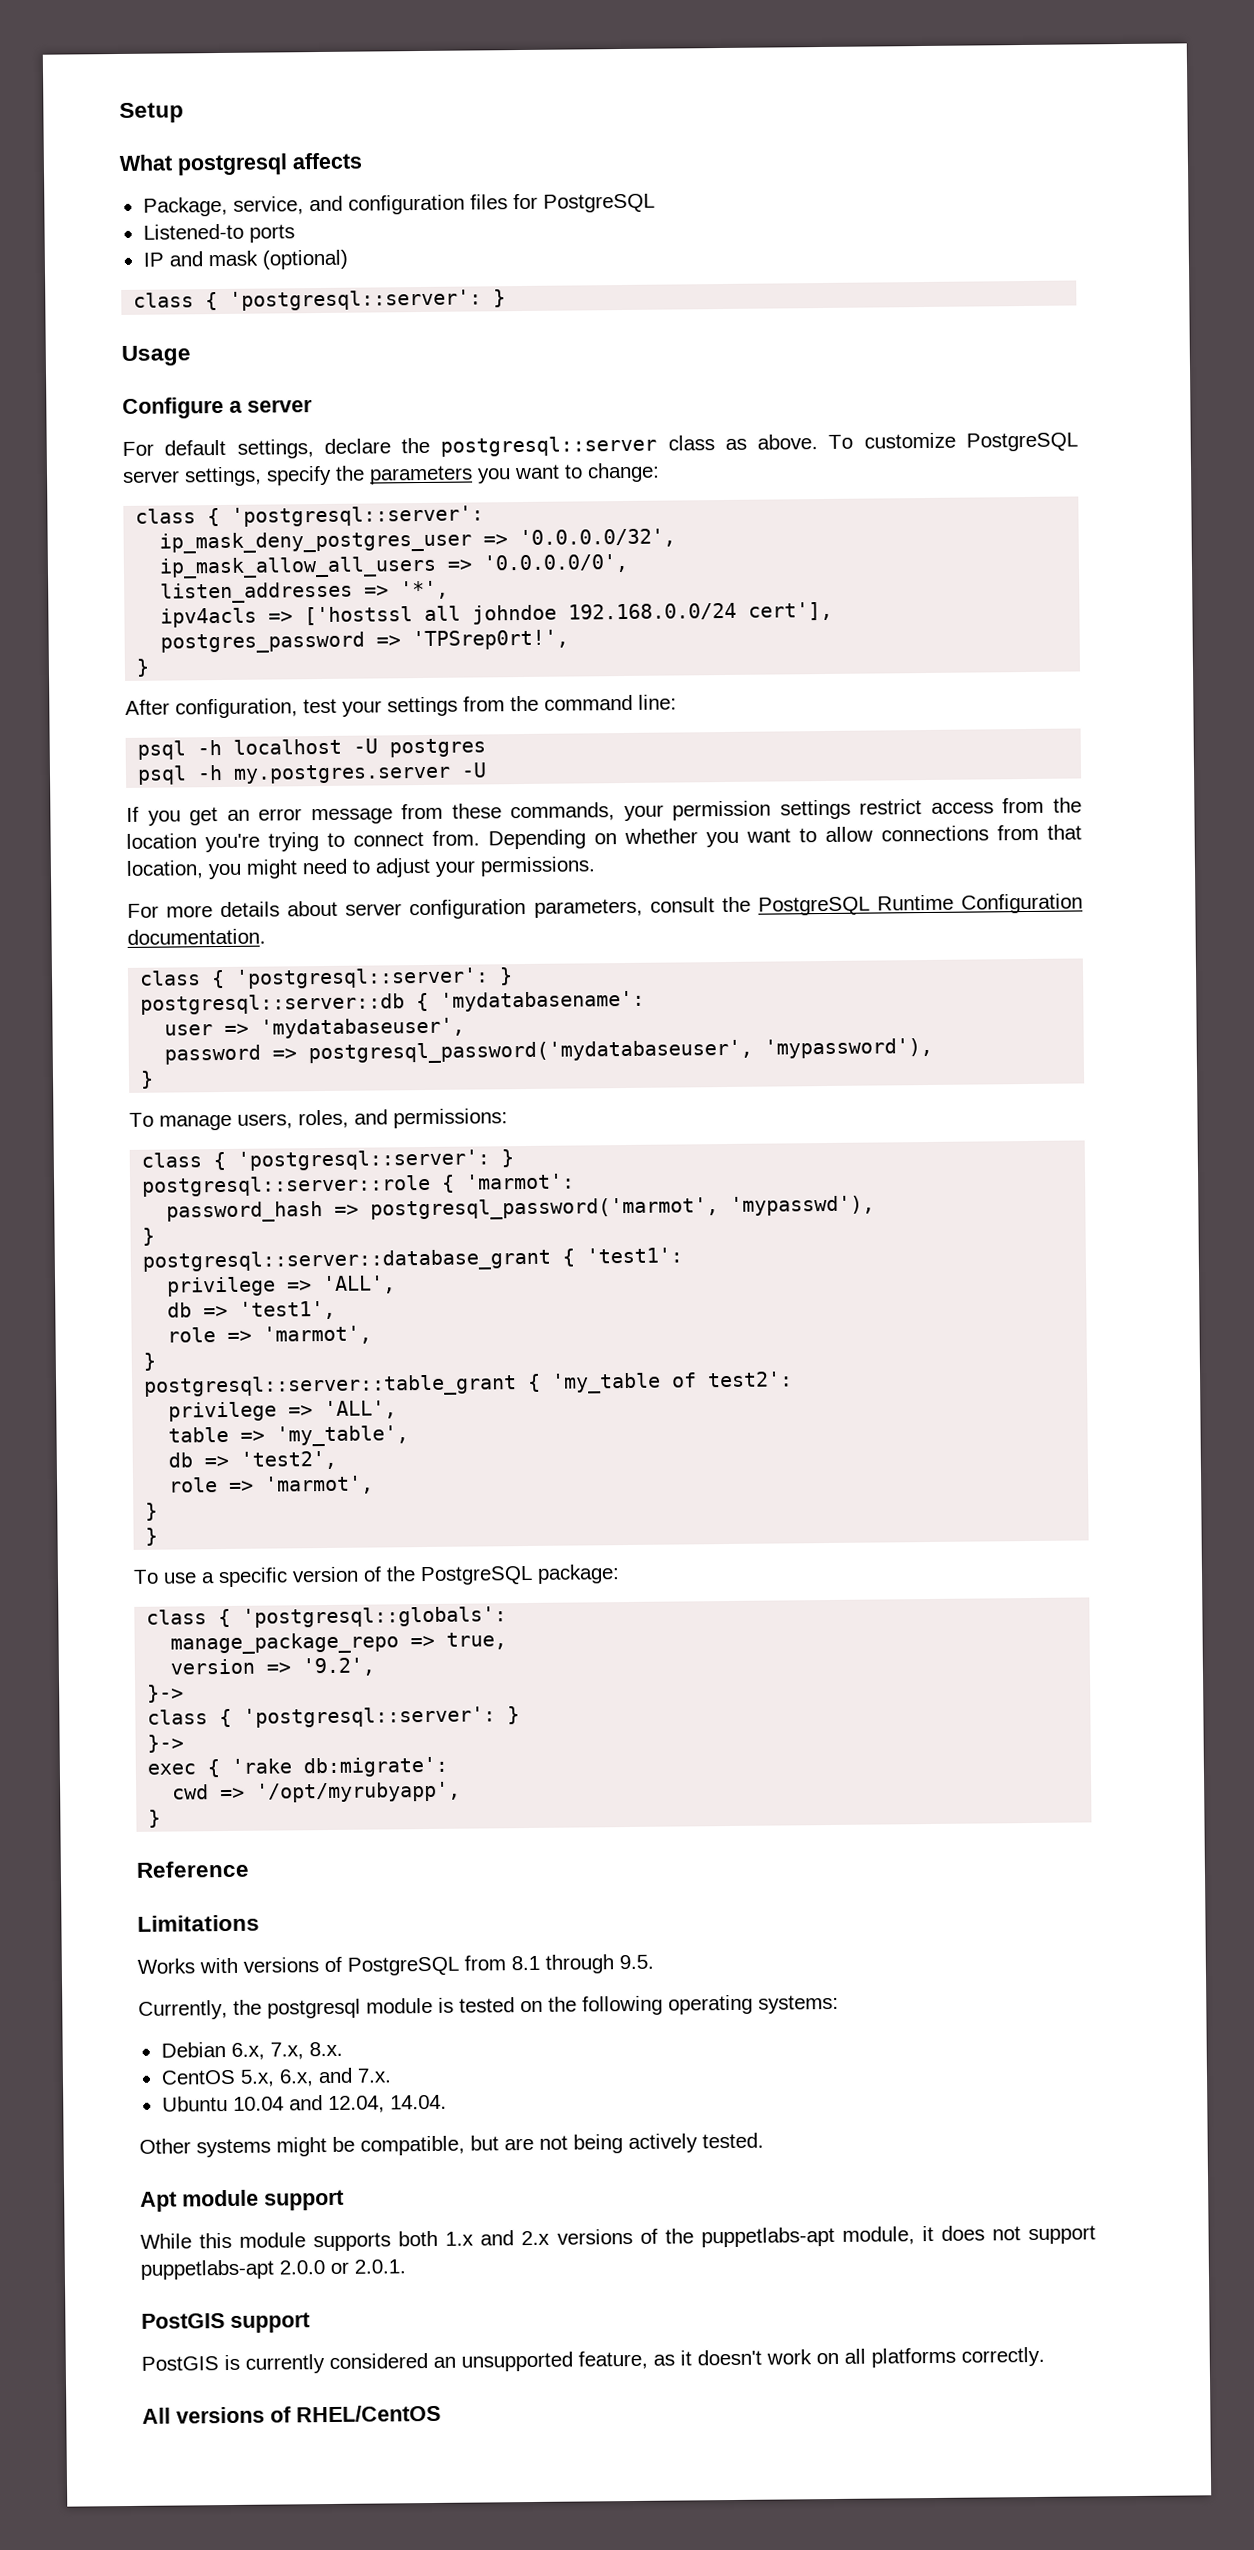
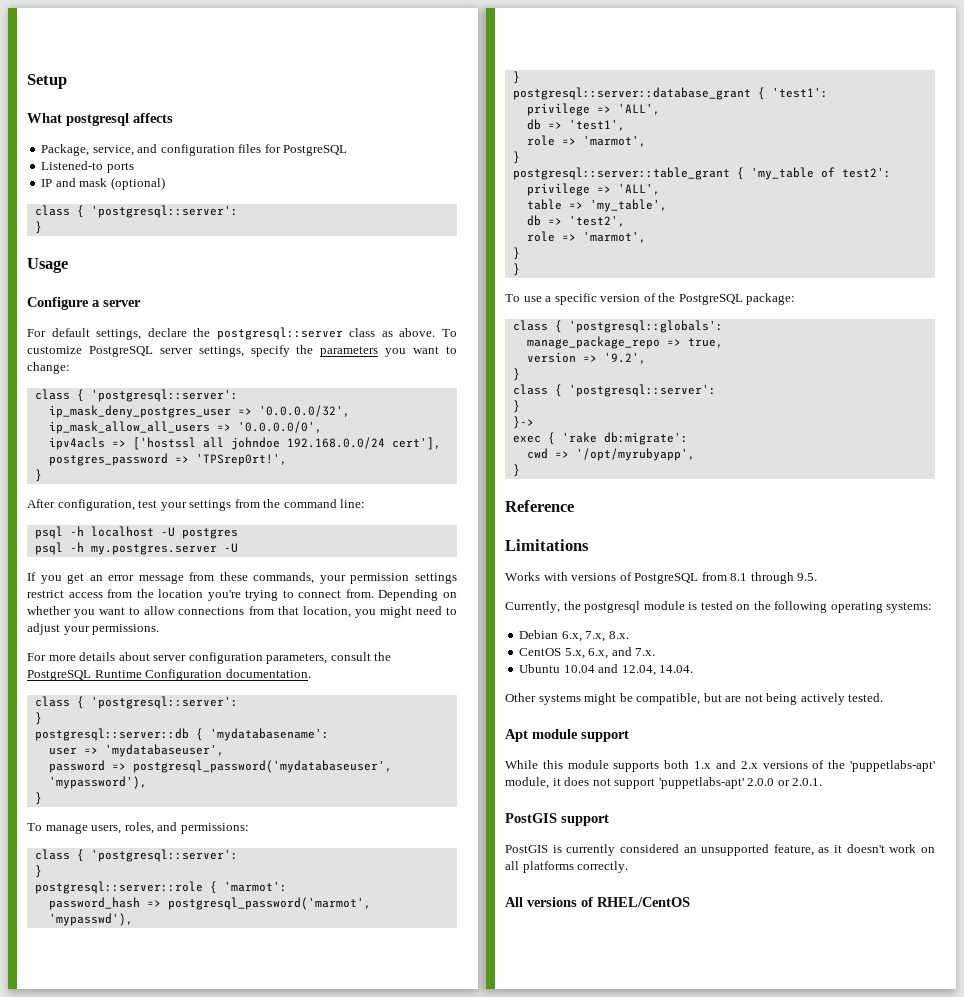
  IP and mask (optional)
- class { 'postgresql::server': }
+ class { 'postgresql::server':
+ }
- listen_addresses => '*',
  For more details about server configuration parameters, consult the PostgreSQL Runtime Configuration documentation.
- class { 'postgresql::server': }
+ class { 'postgresql::server':
+ }
  To manage users, roles, and permissions:
- class { 'postgresql::server': }
+ class { 'postgresql::server':
+ }
  version => '9.2',
- }->
- class { 'postgresql::server': }
+ }
+ class { 'postgresql::server':
+ }
- While this module supports both 1.x and 2.x versions of the puppetlabs-apt module, it does not support puppetlabs-apt 2.0.0 or 2.0.1.
+ While this module supports both 1.x and 2.x versions of the 'puppetlabs-apt' module, it does not support 'puppetlabs-apt' 2.0.0 or 2.0.1.

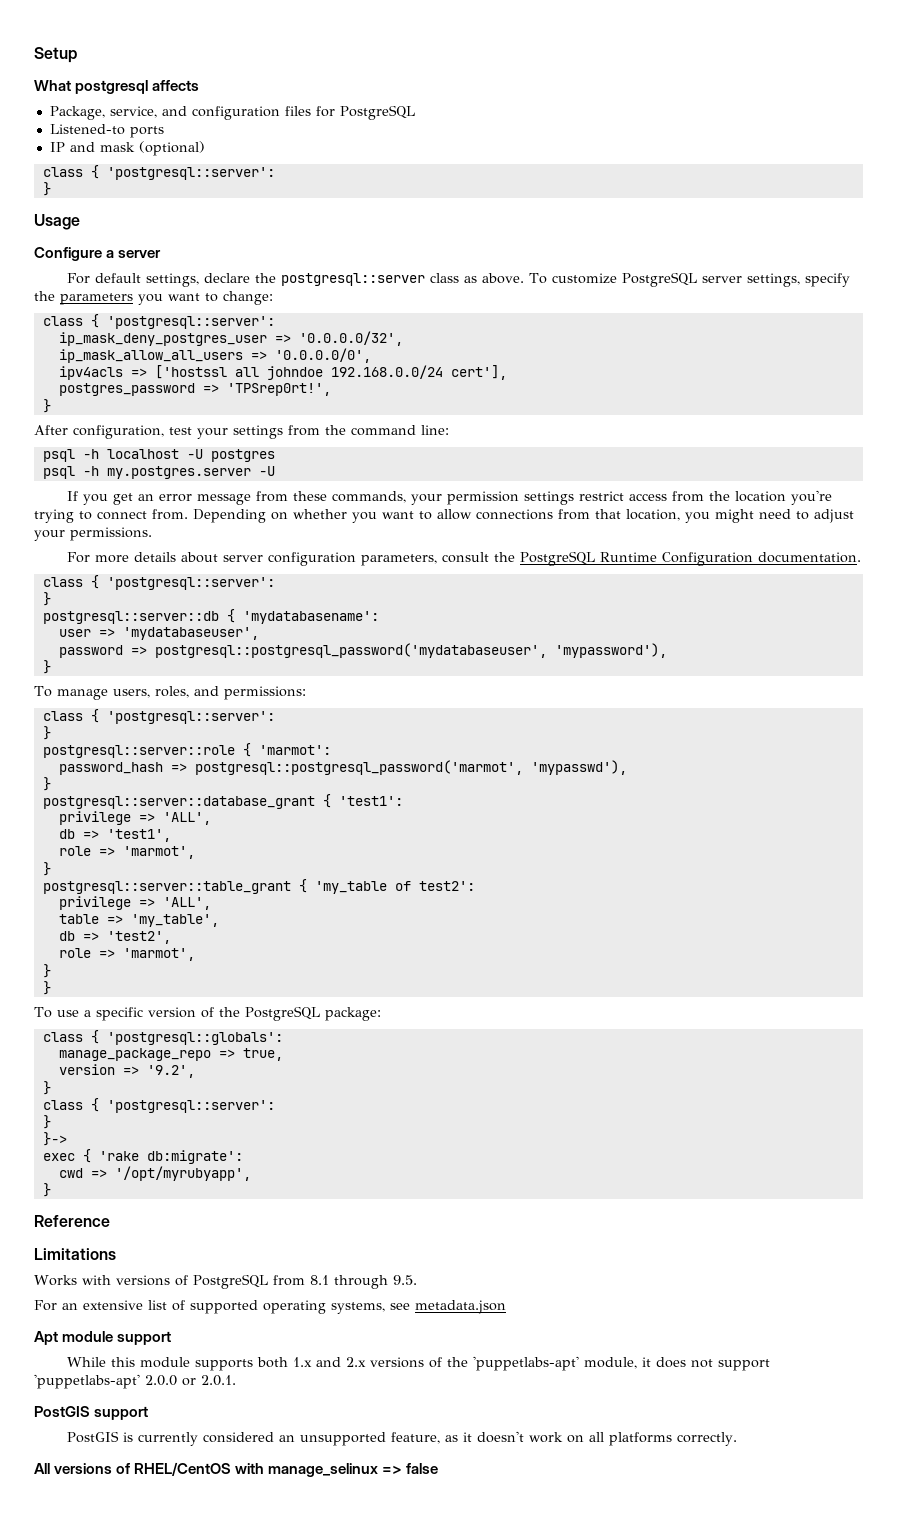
- password => postgresql_password('mydatabaseuser', 'mypassword'),
+ password => postgresql::postgresql_password('mydatabaseuser', 'mypassword'),
- password_hash => postgresql_password('marmot', 'mypasswd'),
+ password_hash => postgresql::postgresql_password('marmot', 'mypasswd'),
- Currently, the postgresql module is tested on the following operating systems:
- Debian 6.x, 7.x, 8.x.
- CentOS 5.x, 6.x, and 7.x.
- Ubuntu 10.04 and 12.04, 14.04.
- Other systems might be compatible, but are not being actively tested.
+ For an extensive list of supported operating systems, see metadata.json
- All versions of RHEL/CentOS
+ All versions of RHEL/CentOS with manage_selinux => false

